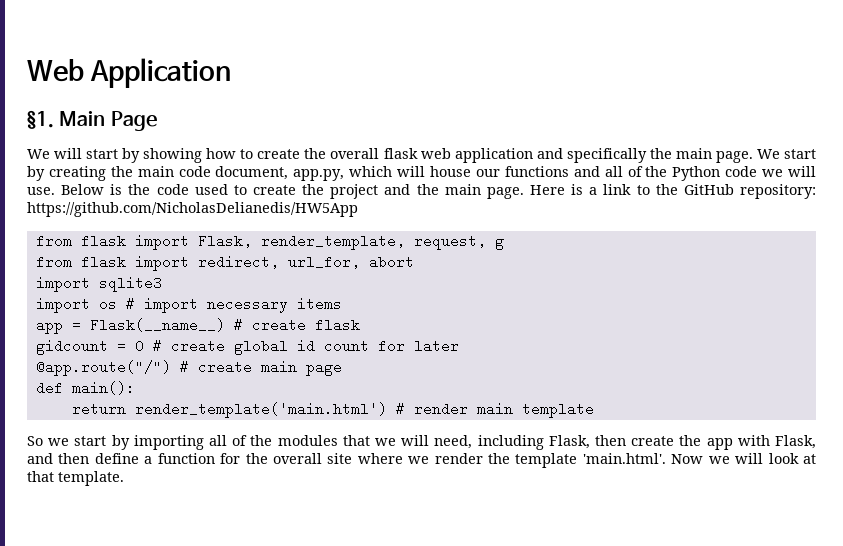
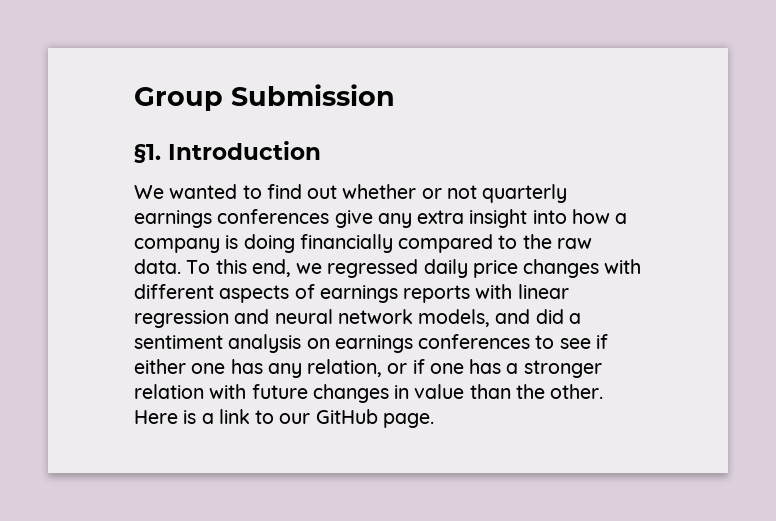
- Web Application
+ Group Submission
- Main Page
- We will start by showing how to create the overall flask web application and specifically the main page. We start by creating the main code document, app.py, which will house our functions and all of the Python code we will use. Below is the code used to create the project and the main page.
+ Introduction
+ We wanted to find out whether or not quarterly earnings conferences give any extra insight into how a company is doing financially compared to the raw data. To this end, we regressed daily price changes with different aspects of earnings reports with linear regression and neural network models, and did a sentiment analysis on earnings conferences to see if either one has any relation, or if one has a stronger relation with future changes in value than the other.
- Here is a link to the GitHub repository: https://github.com/NicholasDelianedis/HW5App
- from flask import Flask, render_template, request, g
- from flask import redirect, url_for, abort
- import sqlite3
- import os # import necessary items
- app = Flask(__name__) # create flask
- gidcount = 0 # create global id count for later
- @app.route("/") # create main page
- def main():
- return render_template('main.html') # render main template
- So we start by importing all of the modules that we will need, including Flask, then create the app with Flask, and then define a function for the overall site where we render the template 'main.html'. Now we will look at that template.
+ Here is a link to our GitHub page.

